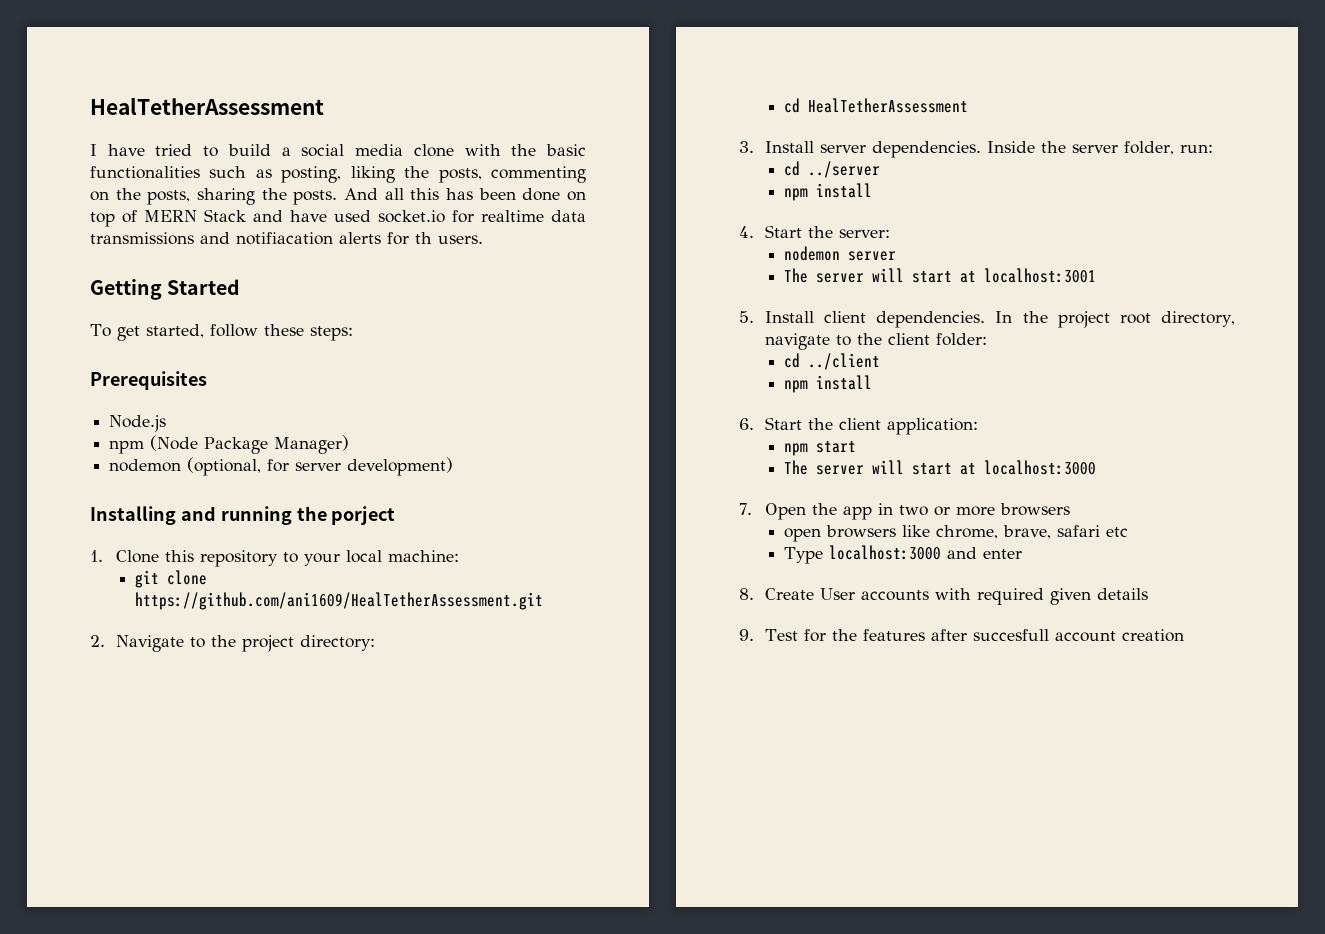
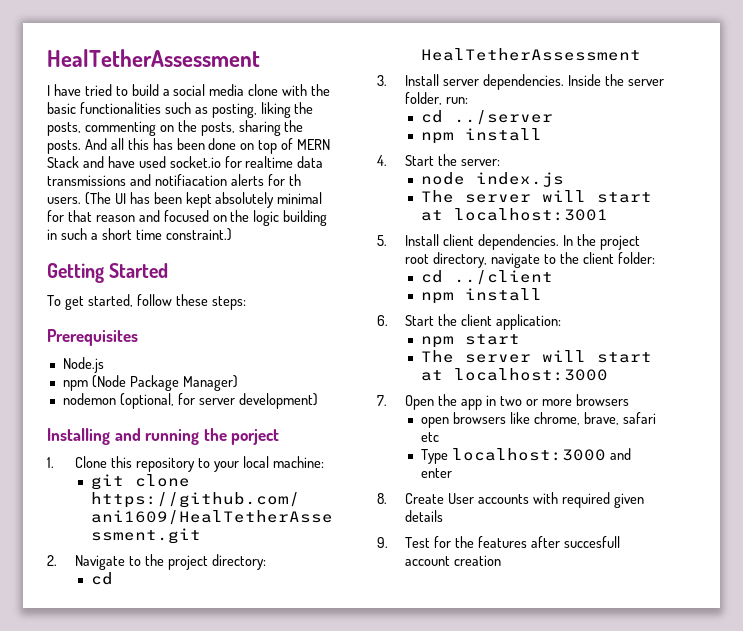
+ (The UI has been kept absolutely minimal for that reason and focused on the logic building in such a short time constraint.)
- nodemon server
+ node index.js

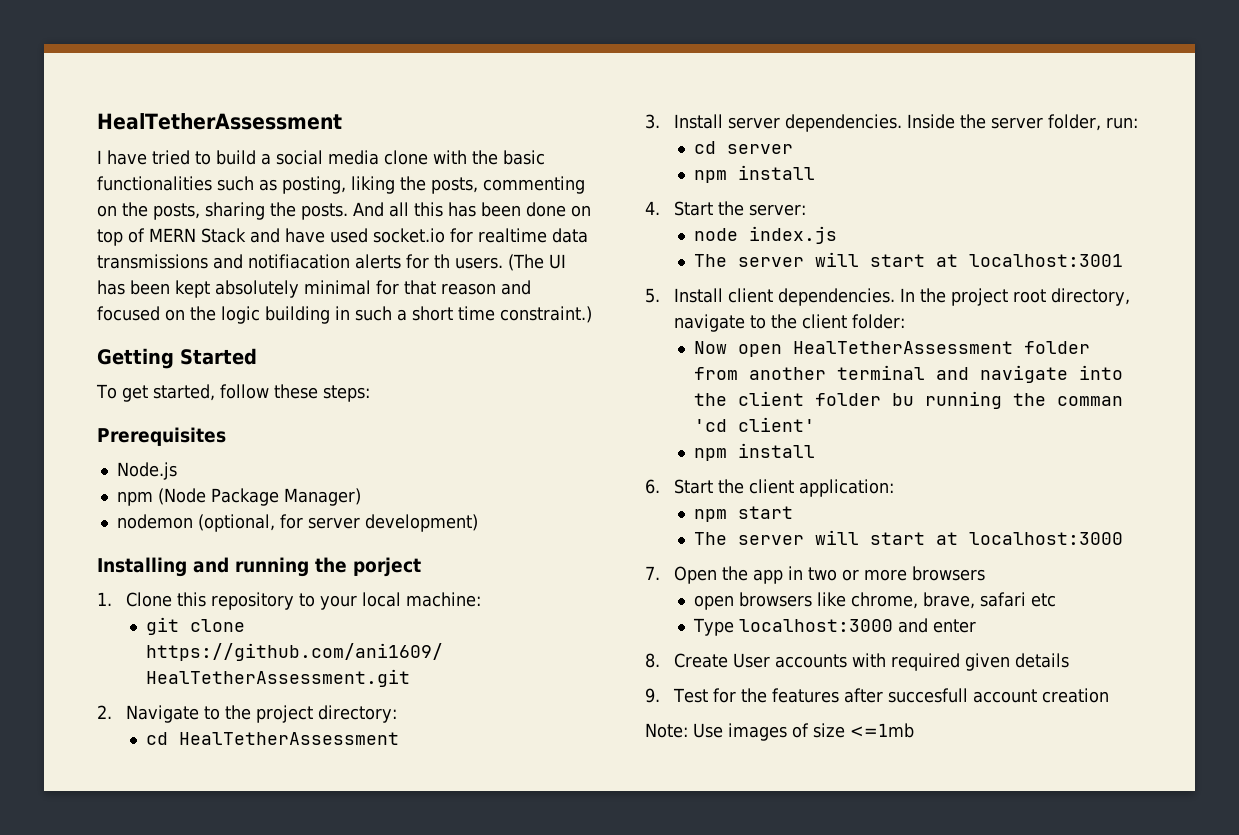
- cd ../server
+ cd server
- cd ../client
+ Now open HealTetherAssessment folder from another terminal and navigate into the client folder bu running the comman 'cd client'
+ Note: Use images of size <=1mb

